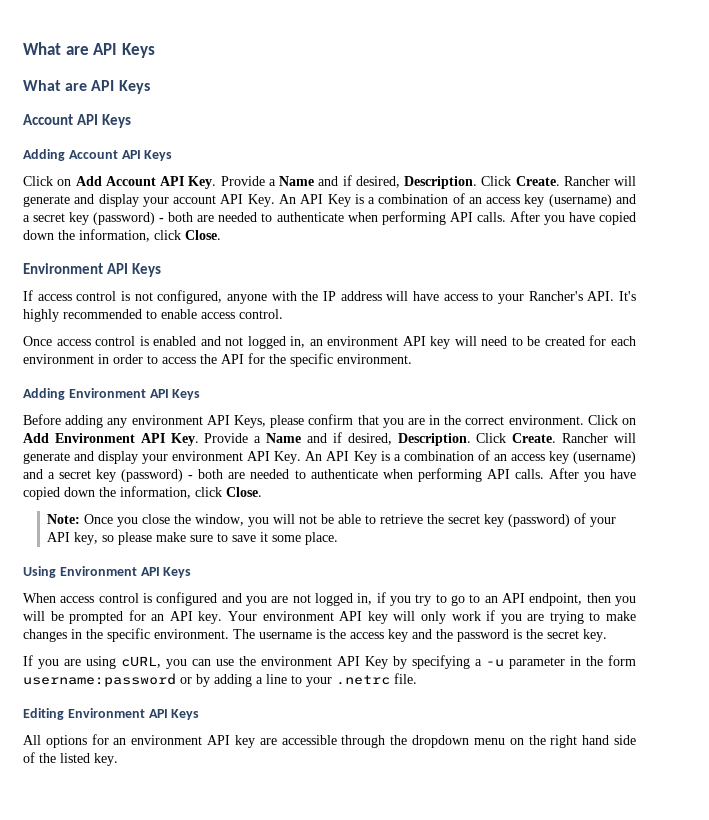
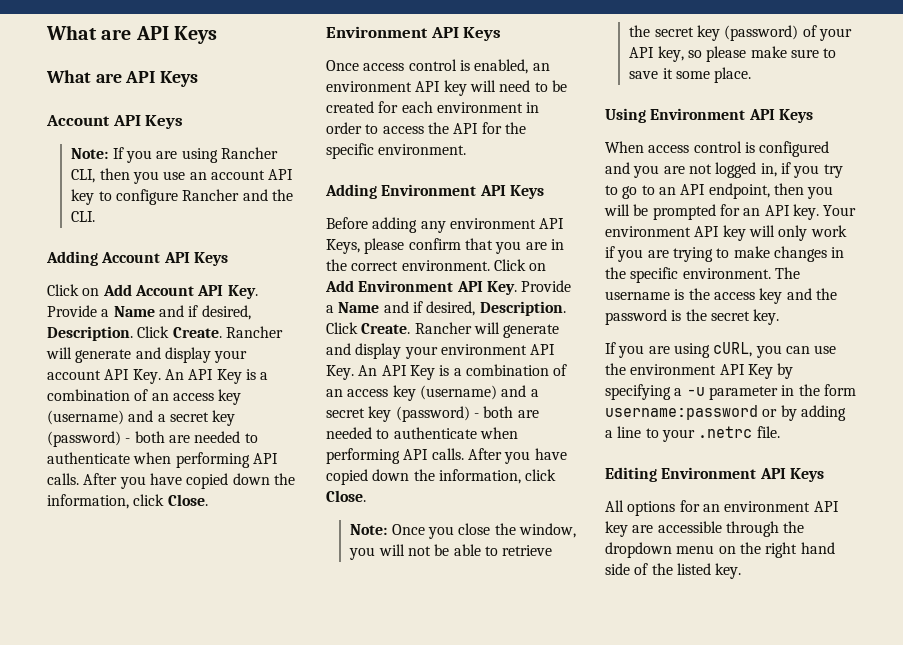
+ Note: If you are using Rancher CLI, then you use an account API key to configure Rancher and the CLI.
- If access control is not configured, anyone with the IP address will have access to your Rancher's API. It's highly recommended to enable access control.
- Once access control is enabled and not logged in, an environment API key will need to be created for each environment in order to access the API for the specific environment.
+ Once access control is enabled, an environment API key will need to be created for each environment in order to access the API for the specific environment.

